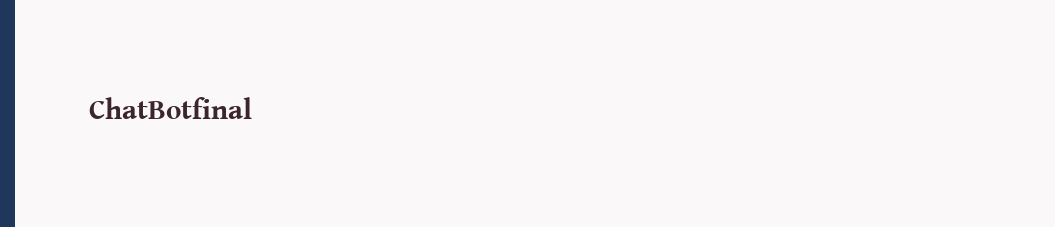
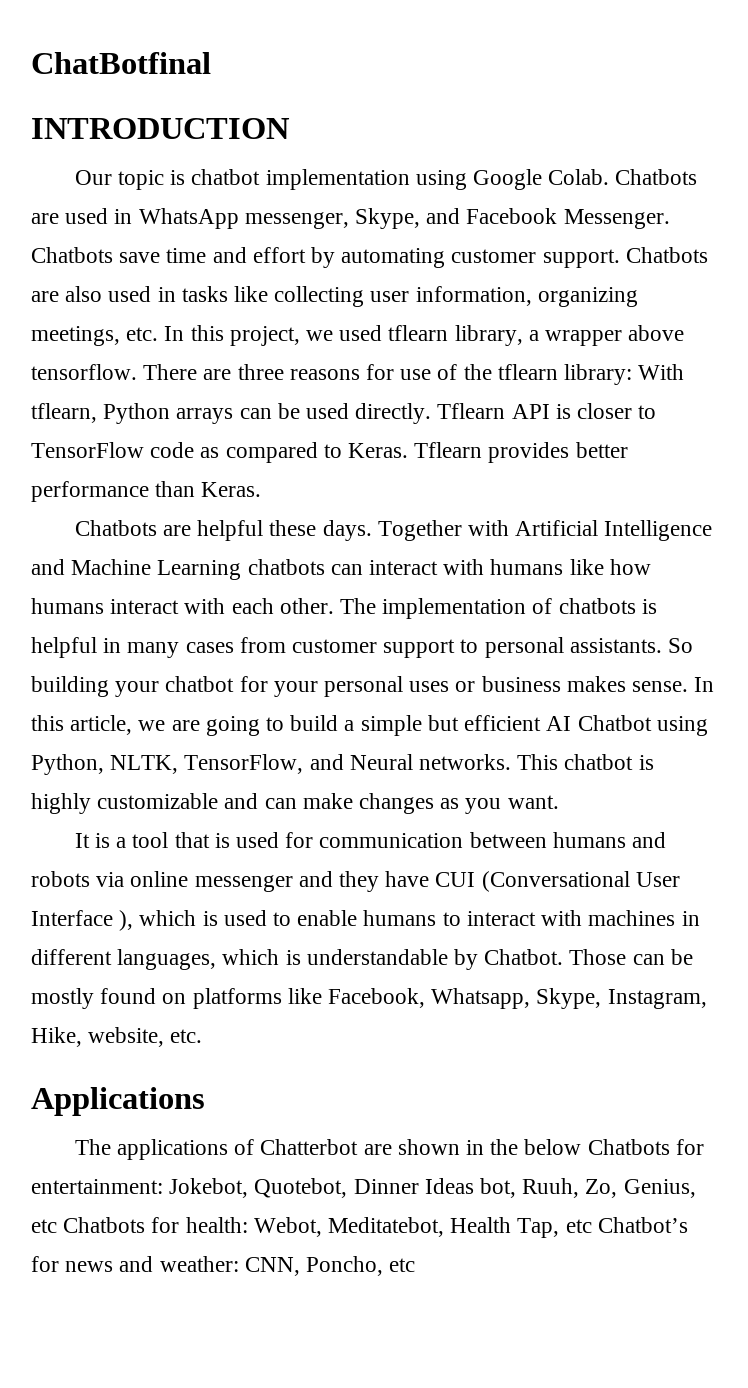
+ INTRODUCTION
+ Our topic is chatbot implementation using Google Colab. Chatbots are used in WhatsApp messenger, Skype, and Facebook Messenger. Chatbots save time and effort by automating customer support. Chatbots are also used in tasks like collecting user information, organizing meetings, etc. In this project, we used tflearn library, a wrapper above tensorflow. There are three reasons for use of the tflearn library: With tflearn, Python arrays can be used directly. Tflearn API is closer to TensorFlow code as compared to Keras. Tflearn provides better performance than Keras.
+ Chatbots are helpful these days. Together with Artificial Intelligence and Machine Learning chatbots can interact with humans like how humans interact with each other. The implementation of chatbots is helpful in many cases from customer support to personal assistants. So building your chatbot for your personal uses or business makes sense. In this article, we are going to build a simple but efficient AI Chatbot using Python, NLTK, TensorFlow, and Neural networks. This chatbot is highly customizable and can make changes as you want.
+ It is a tool that is used for communication between humans and robots via online messenger and they have CUI (Conversational User Interface ), which is used to enable humans to interact with machines in different languages, which is understandable by Chatbot. Those can be mostly found on platforms like Facebook, Whatsapp, Skype, Instagram, Hike, website, etc.
+ Applications
+ The applications of Chatterbot are shown in the below Chatbots for entertainment: Jokebot, Quotebot, Dinner Ideas bot, Ruuh, Zo, Genius, etc Chatbots for health: Webot, Meditatebot, Health Tap, etc Chatbot’s for news and weather: CNN, Poncho, etc

